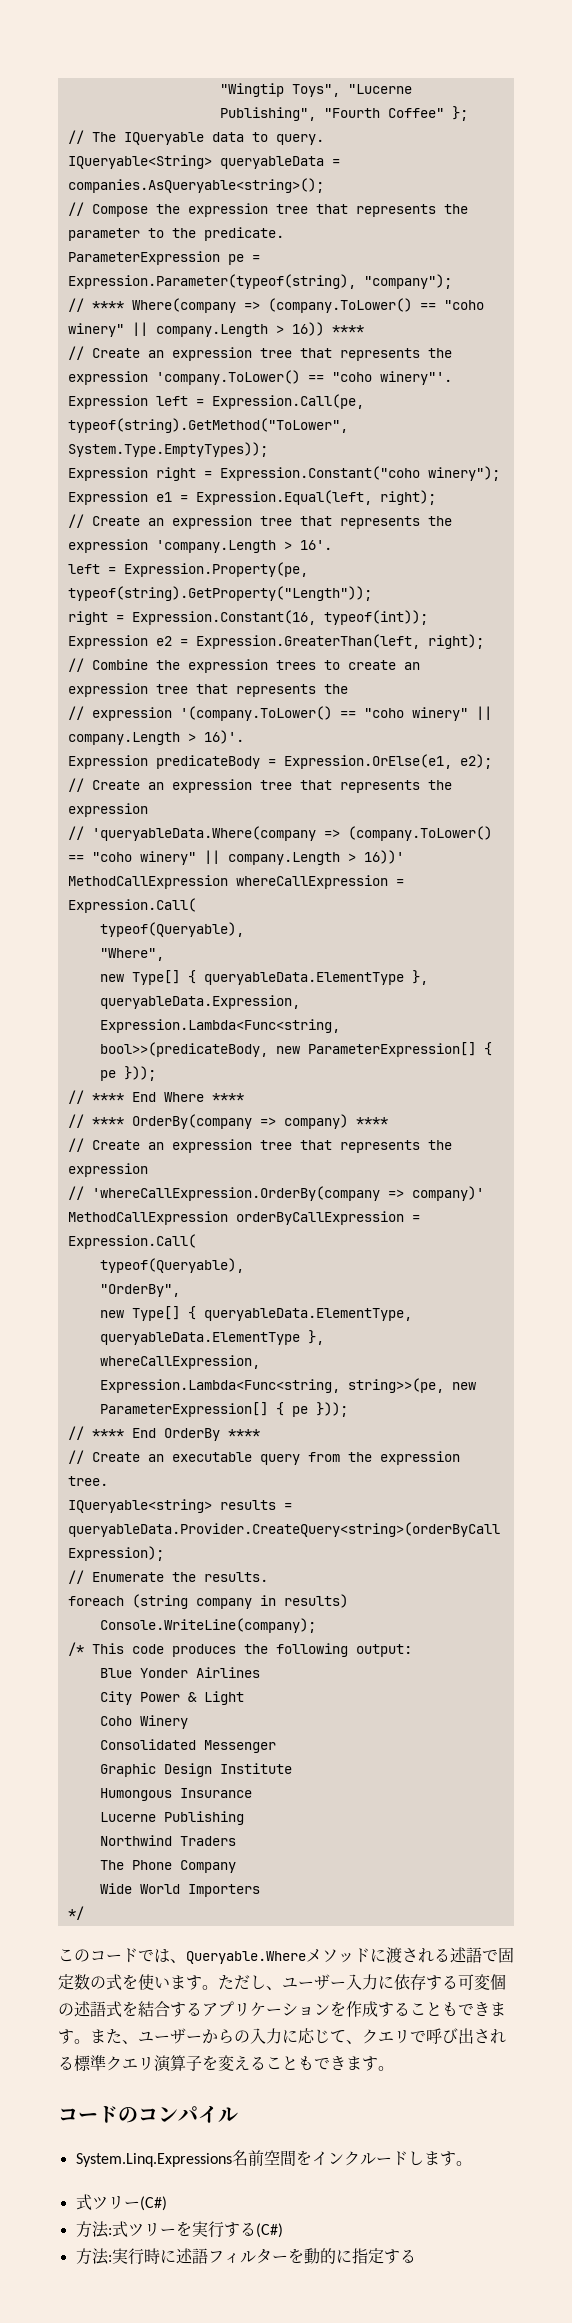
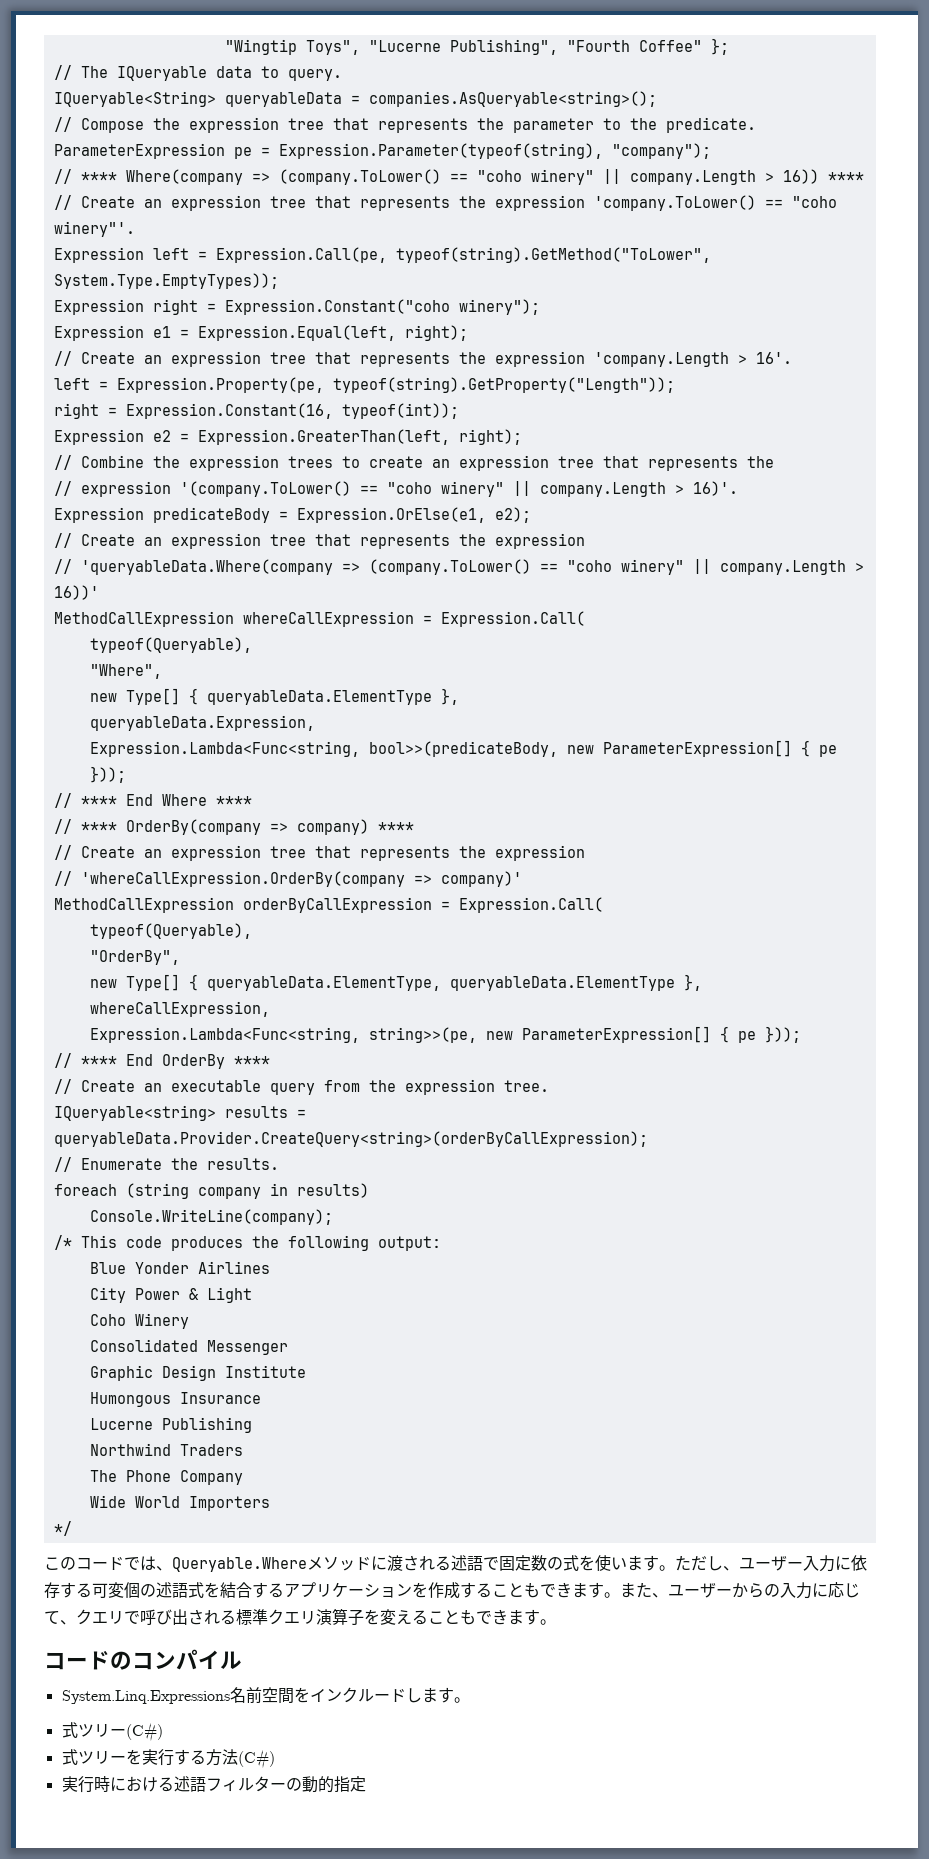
- 方法:式ツリーを実行する(C#)
- 方法:実行時に述語フィルターを動的に指定する
+ 式ツリーを実行する方法(C#)
+ 実行時における述語フィルターの動的指定

